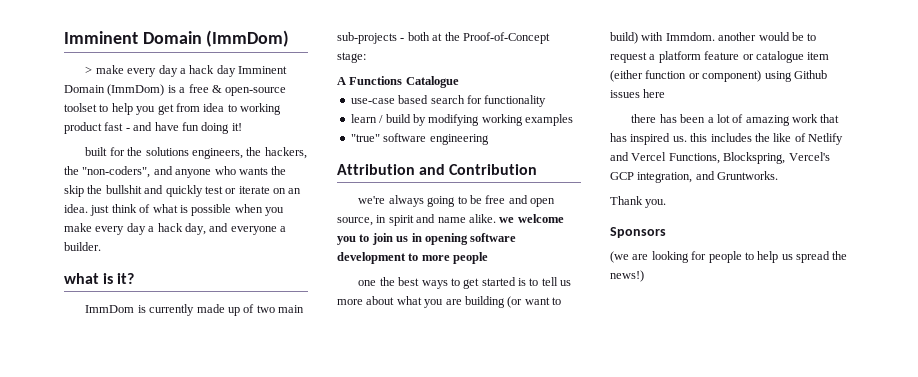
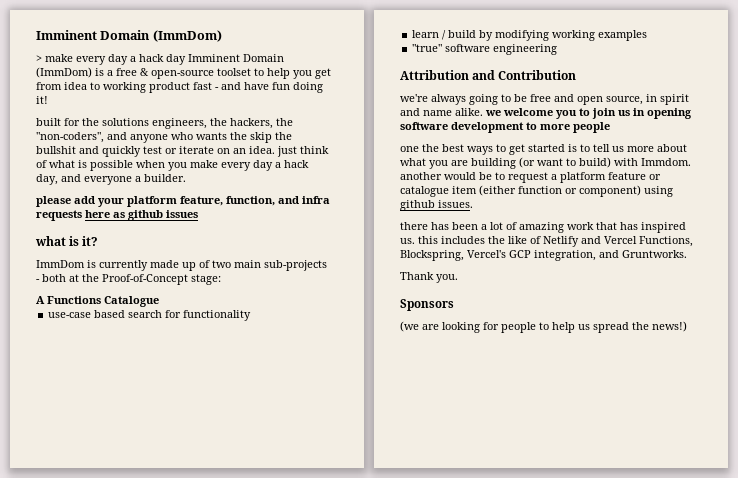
+ please add your platform feature, function, and infra requests here as github issues
- one the best ways to get started is to tell us more about what you are building (or want to build) with Immdom. another would be to request a platform feature or catalogue item (either function or component) using Github issues here
+ one the best ways to get started is to tell us more about what you are building (or want to build) with Immdom. another would be to request a platform feature or catalogue item (either function or component) using github issues.

